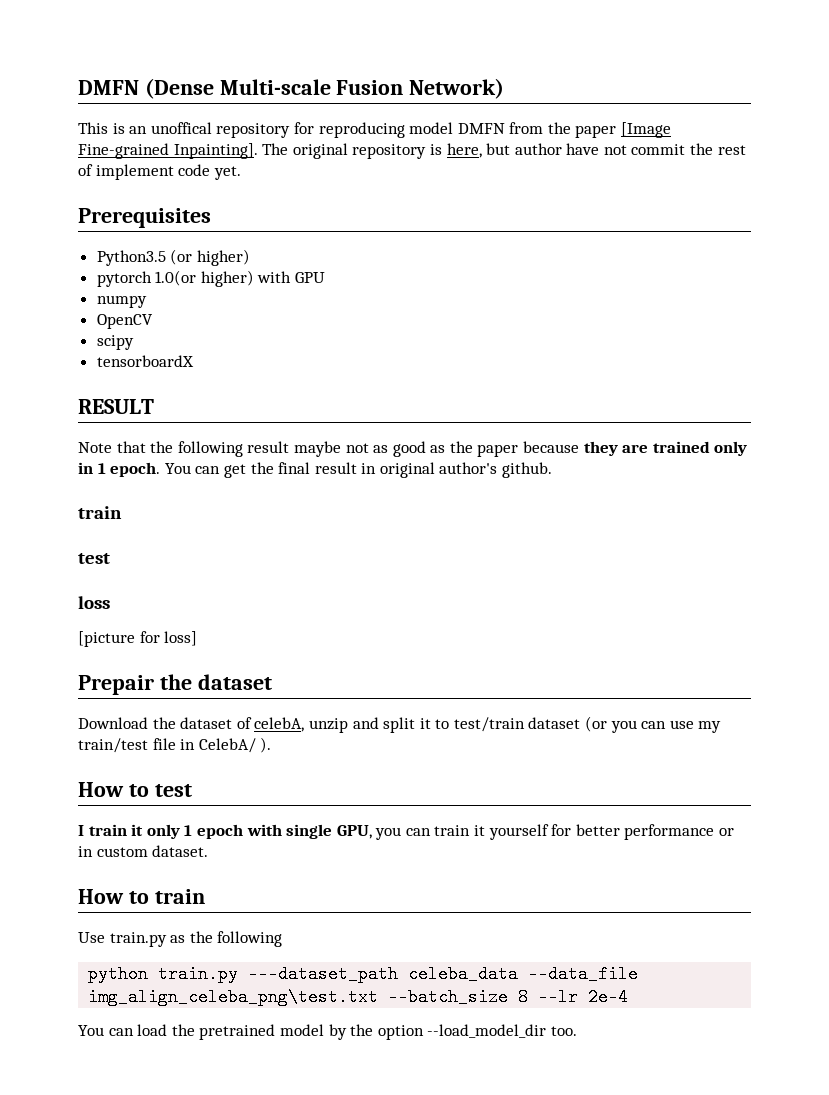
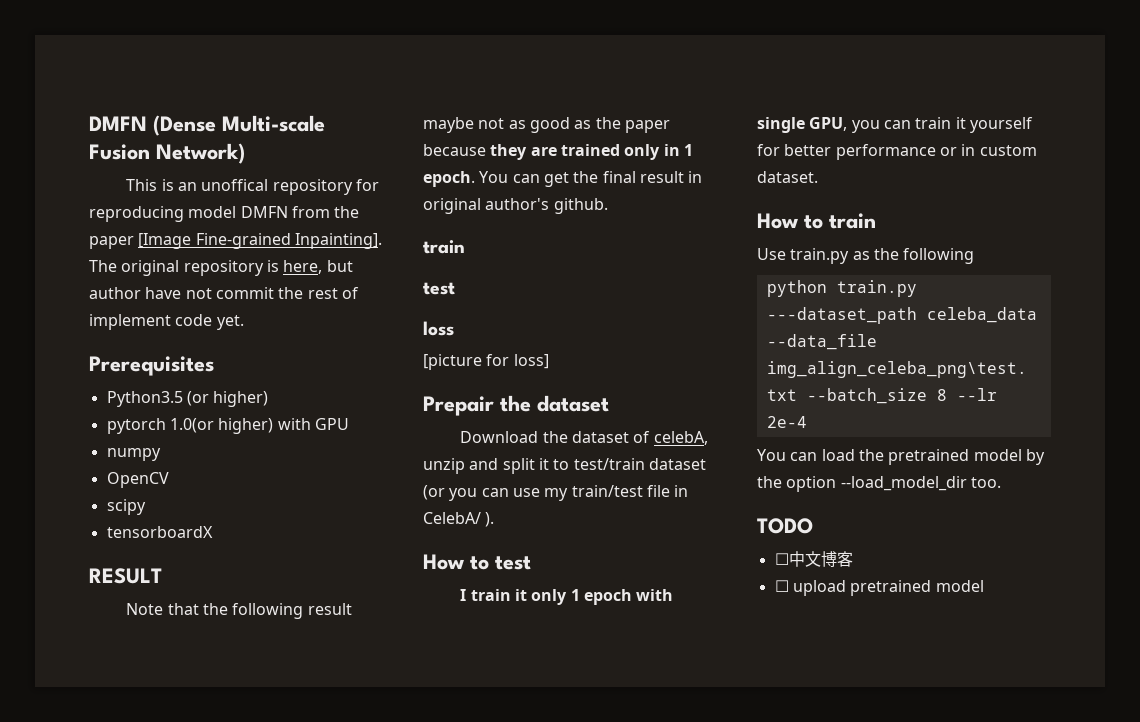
+ TODO
+ ☐中文博客
+ ☐ upload pretrained model

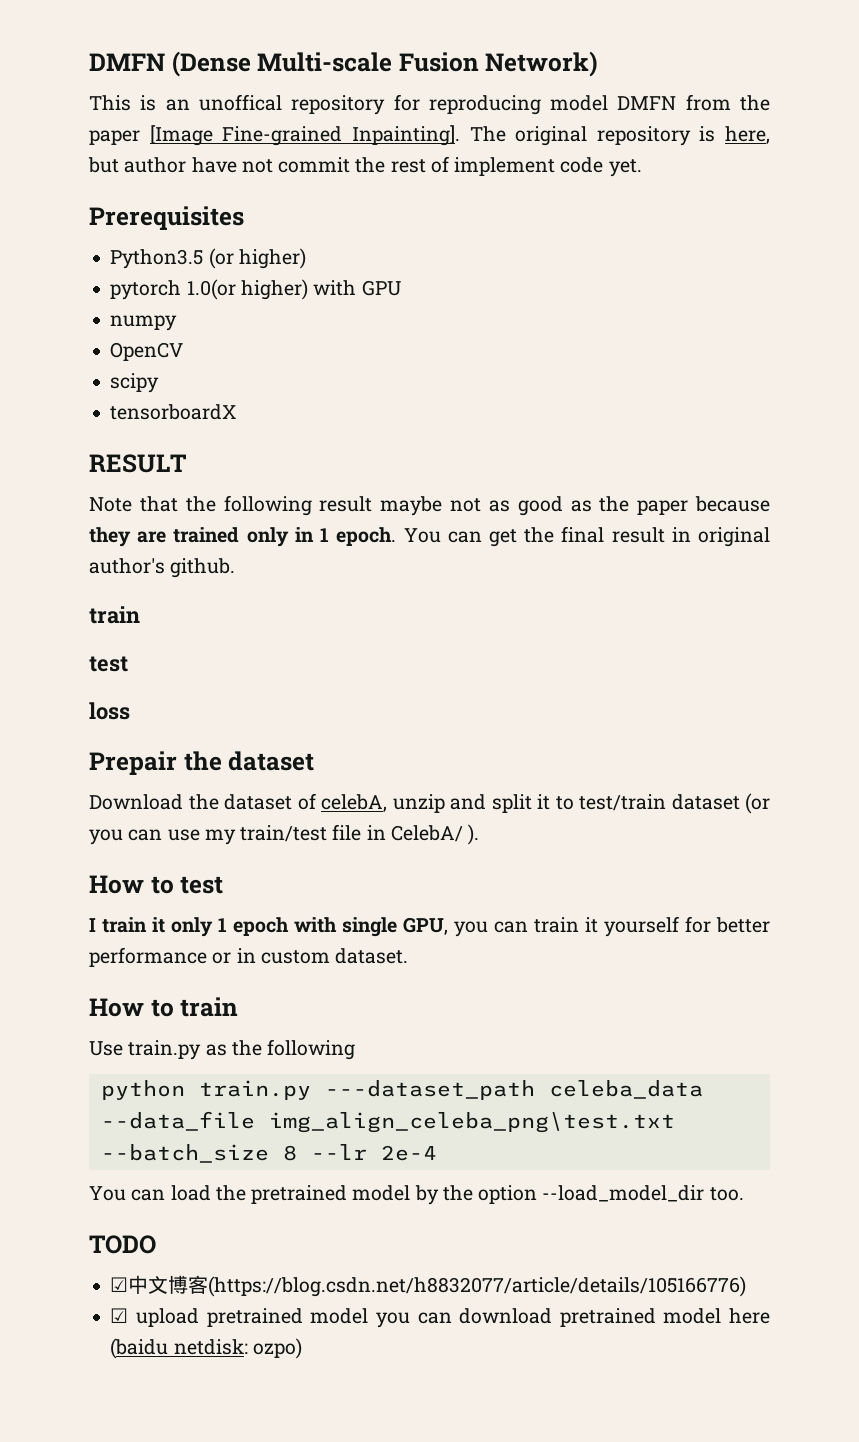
- [picture for loss]
- ☐中文博客
- ☐ upload pretrained model
+ ☑中文博客(https://blog.csdn.net/h8832077/article/details/105166776)
+ ☑ upload pretrained model you can download pretrained model here (baidu netdisk: ozpo)

